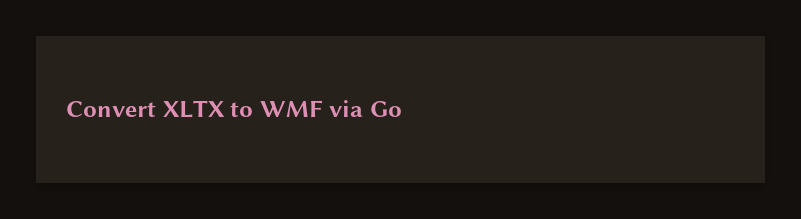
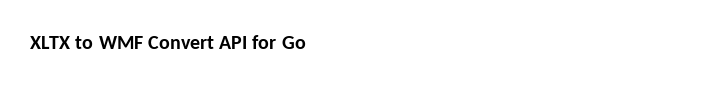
- Convert XLTX to WMF via Go
+ XLTX to WMF Convert API for Go

